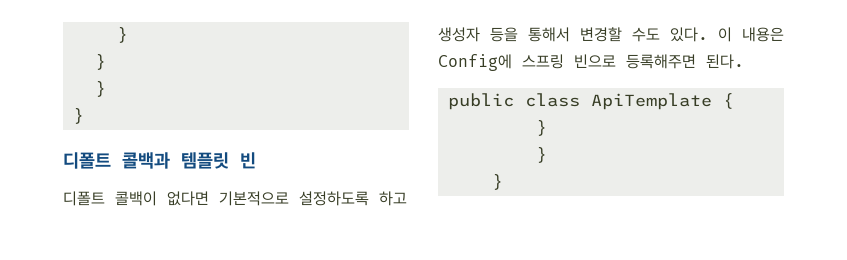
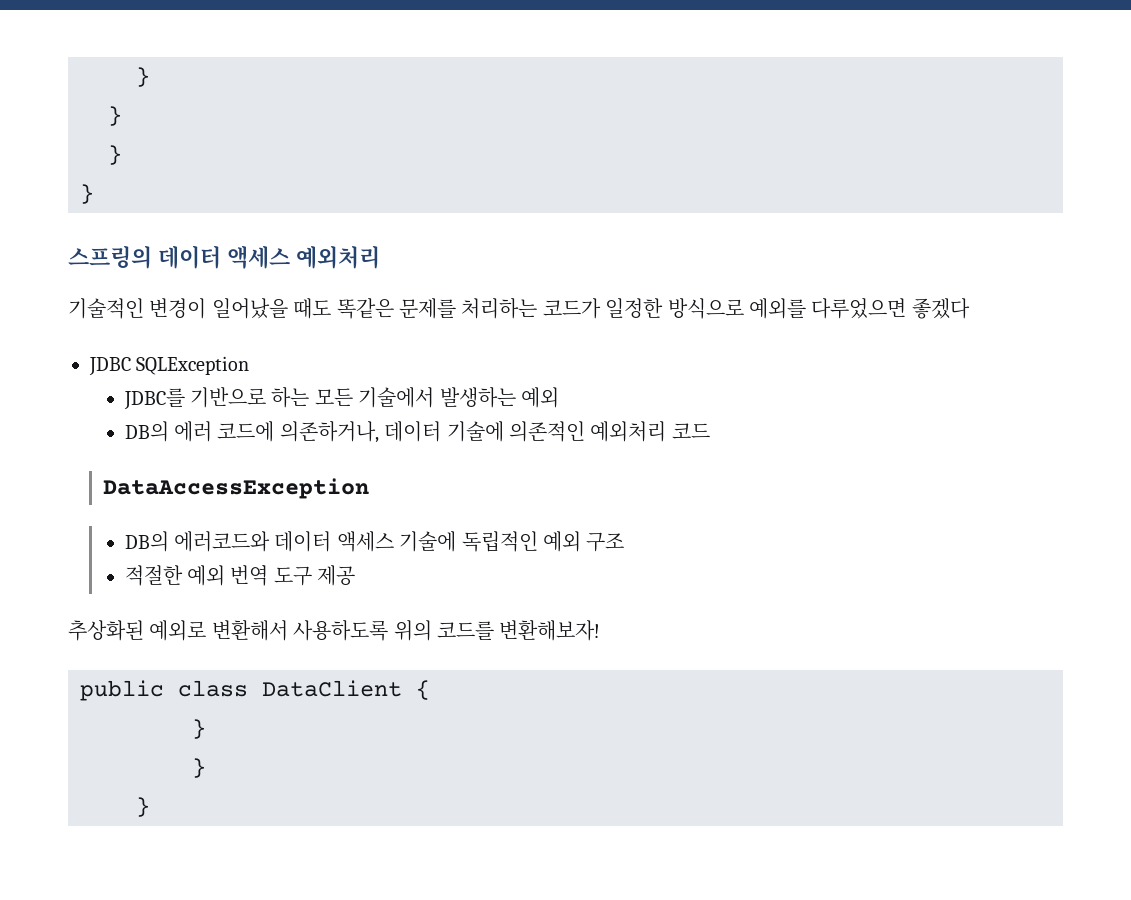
- 디폴트 콜백과 템플릿 빈
- 디폴트 콜백이 없다면 기본적으로 설정하도록 하고 생성자 등을 통해서 변경할 수도 있다. 이 내용은 Config에 스프링 빈으로 등록해주면 된다.
+ 스프링의 데이터 액세스 예외처리
+ 기술적인 변경이 일어났을 때도 똑같은 문제를 처리하는 코드가 일정한 방식으로 예외를 다루었으면 좋겠다
+ JDBC SQLException
+ JDBC를 기반으로 하는 모든 기술에서 발생하는 예외
+ DB의 에러 코드에 의존하거나, 데이터 기술에 의존적인 예외처리 코드
+ DataAccessException
+ DB의 에러코드와 데이터 액세스 기술에 독립적인 예외 구조
+ 적절한 예외 번역 도구 제공
+ 추상화된 예외로 변환해서 사용하도록 위의 코드를 변환해보자!
- public class ApiTemplate {
+ public class DataClient {

